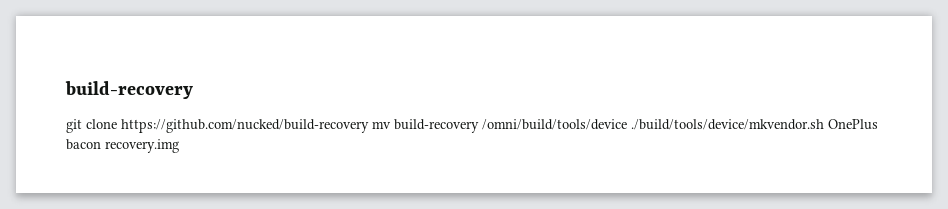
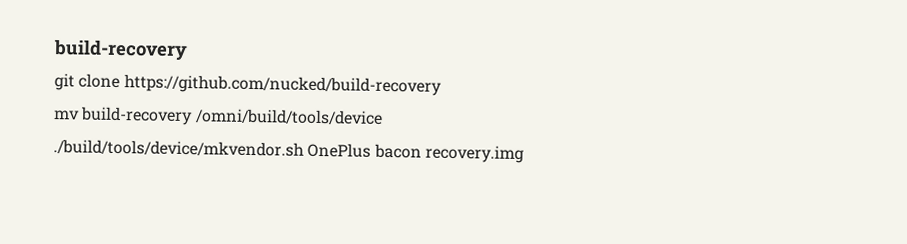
- git clone https://github.com/nucked/build-recovery mv build-recovery /omni/build/tools/device ./build/tools/device/mkvendor.sh OnePlus bacon recovery.img
+ git clone https://github.com/nucked/build-recovery
+ mv build-recovery /omni/build/tools/device
+ ./build/tools/device/mkvendor.sh OnePlus bacon recovery.img

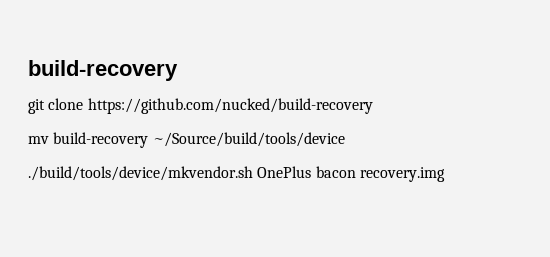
- mv build-recovery /omni/build/tools/device
+ mv build-recovery ~/Source/build/tools/device

